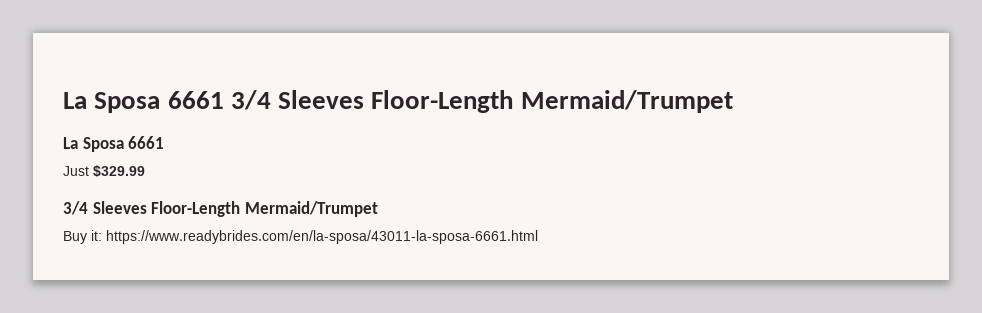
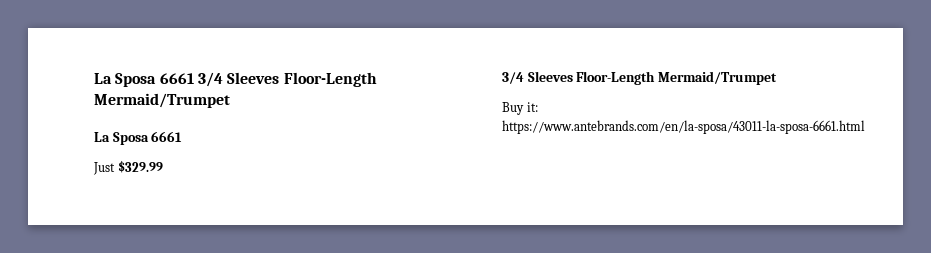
- Buy it: https://www.readybrides.com/en/la-sposa/43011-la-sposa-6661.html
+ Buy it: https://www.antebrands.com/en/la-sposa/43011-la-sposa-6661.html

